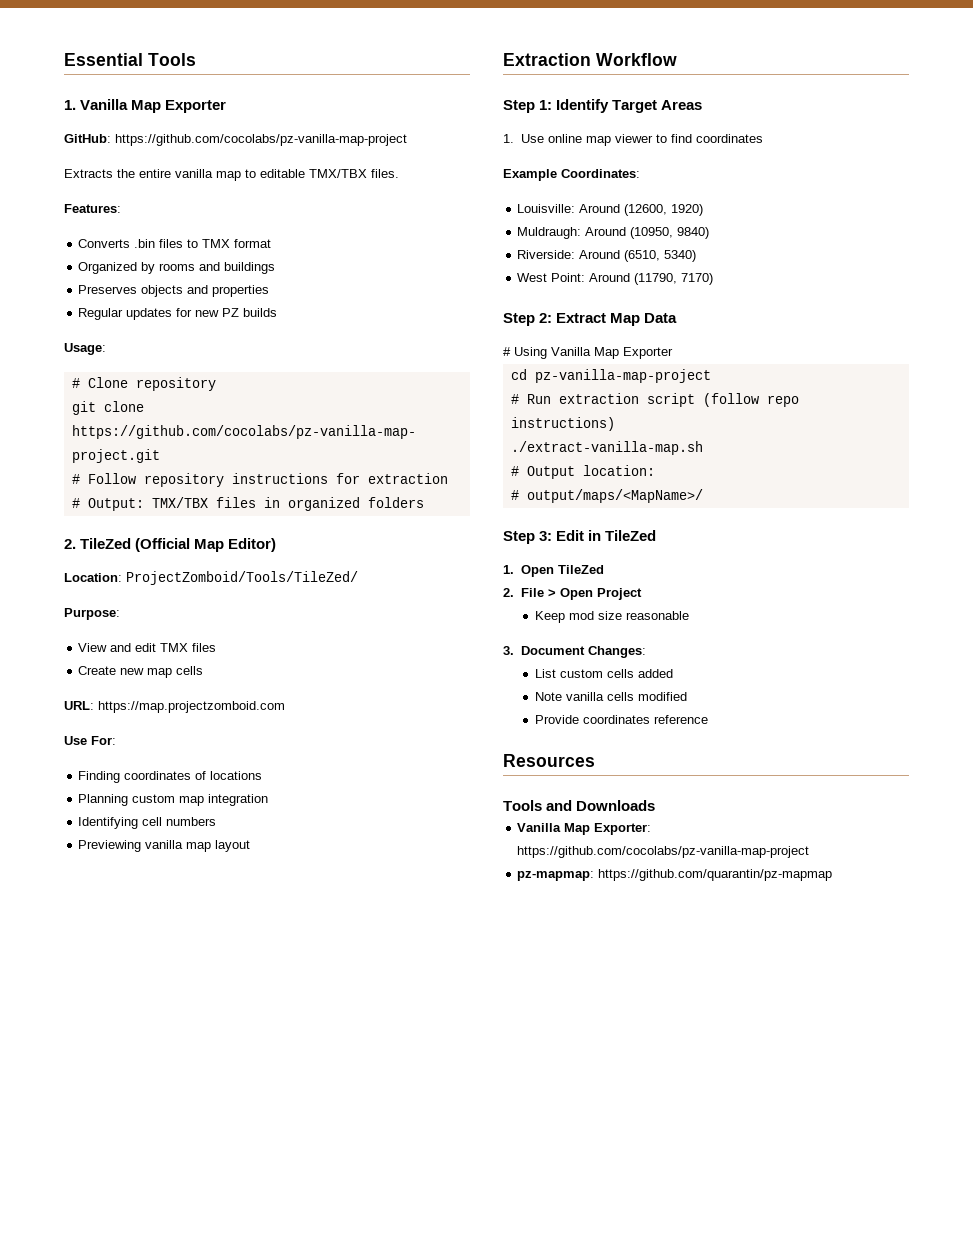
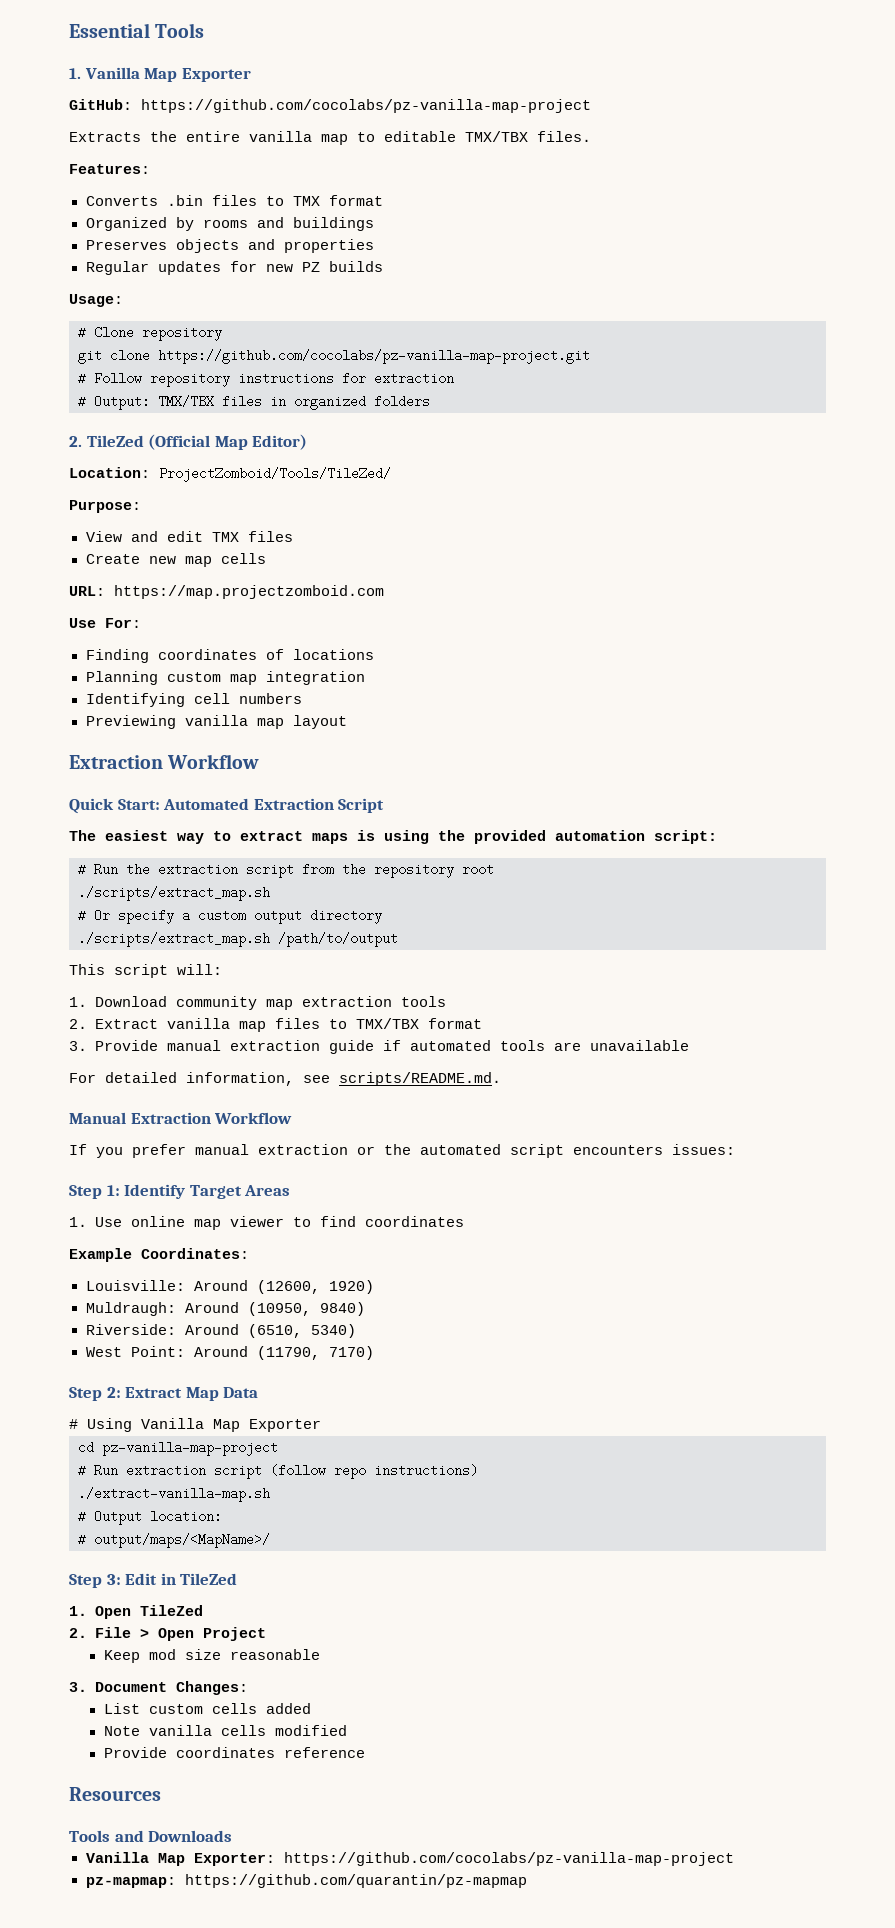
+ Quick Start: Automated Extraction Script
+ The easiest way to extract maps is using the provided automation script:
+ # Run the extraction script from the repository root
+ ./scripts/extract_map.sh
+ # Or specify a custom output directory
+ ./scripts/extract_map.sh /path/to/output
+ This script will:
+ 1. Download community map extraction tools
+ 2. Extract vanilla map files to TMX/TBX format
+ 3. Provide manual extraction guide if automated tools are unavailable
+ For detailed information, see scripts/README.md.
+ Manual Extraction Workflow
+ If you prefer manual extraction or the automated script encounters issues:

